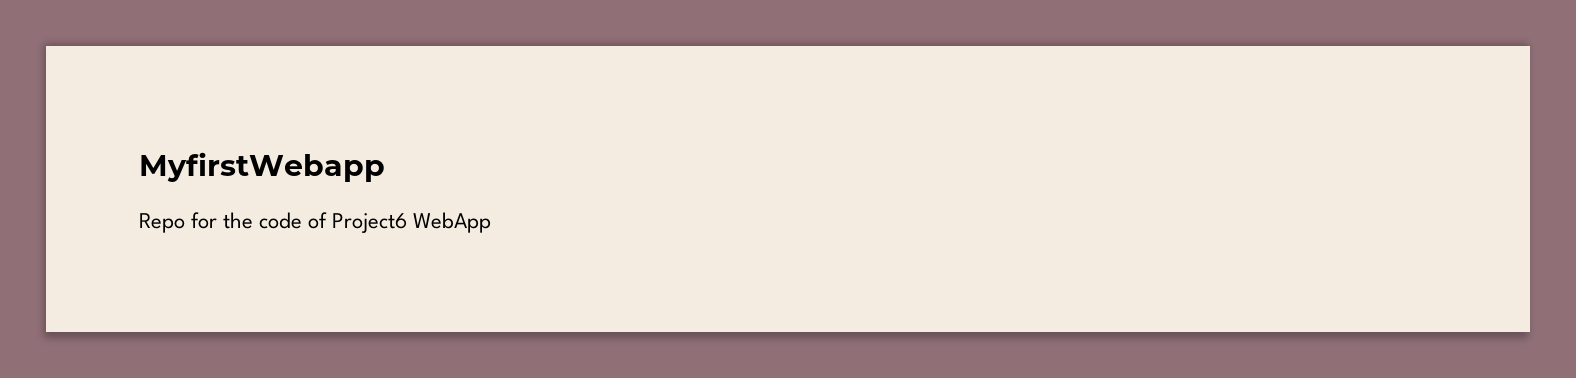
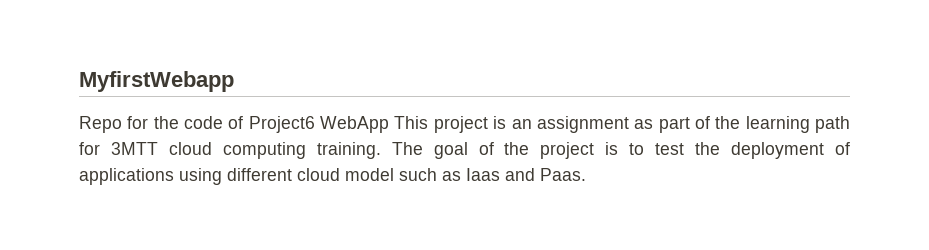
- Repo for the code of Project6 WebApp
+ Repo for the code of Project6 WebApp This project is an assignment as part of the learning path for 3MTT cloud computing training. The goal of the project is to test the deployment of applications using different cloud model such as Iaas and Paas.

